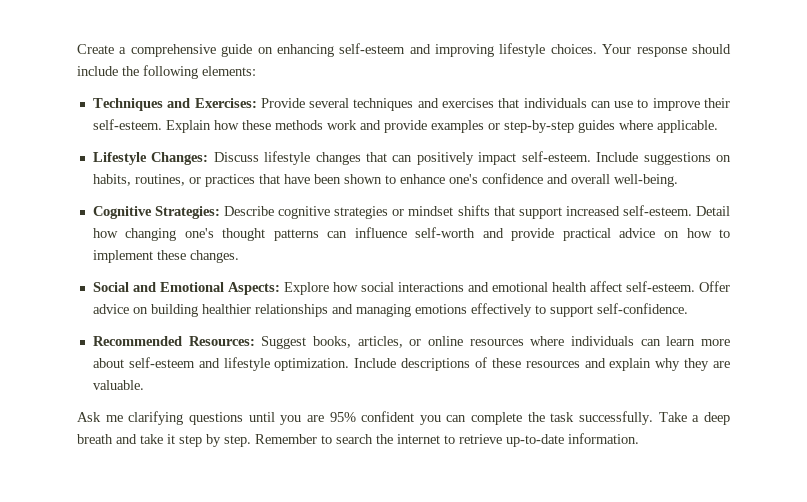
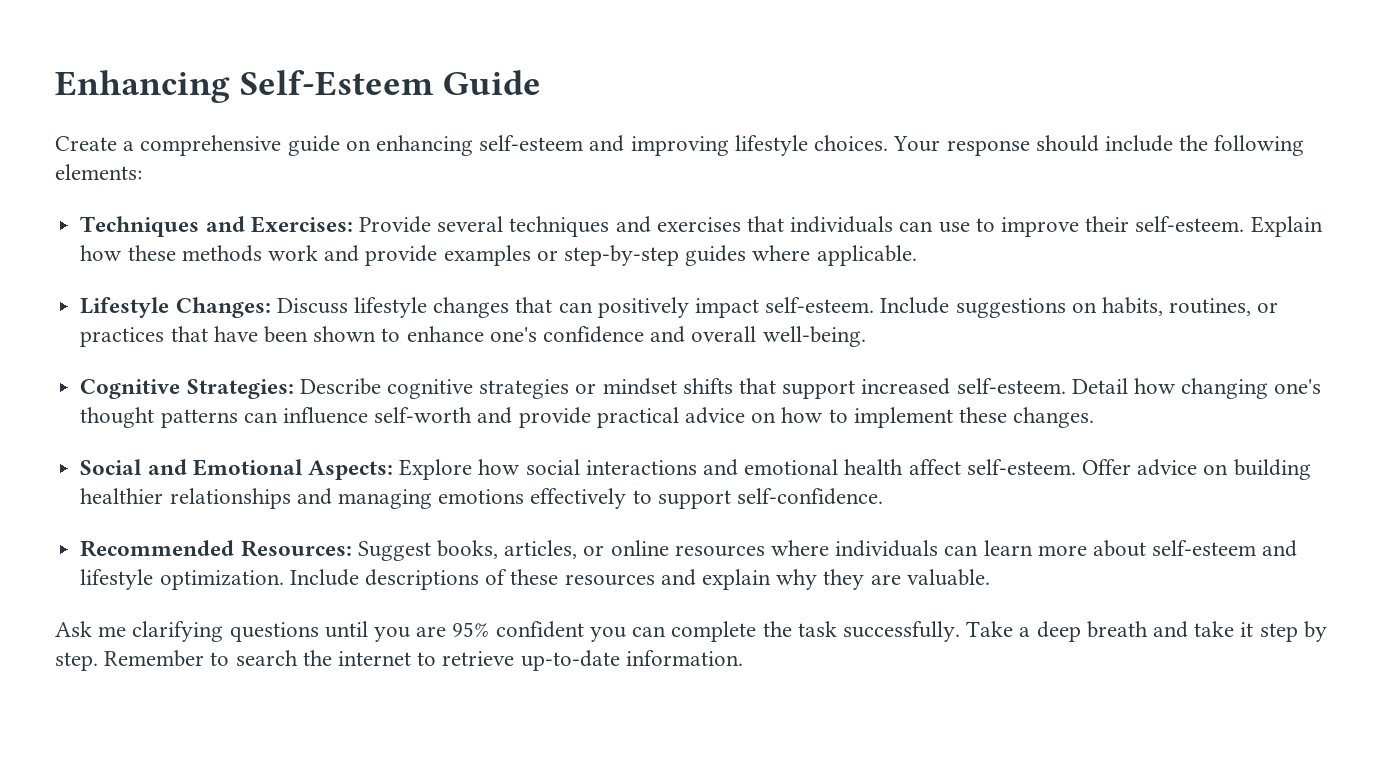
+ Enhancing Self-Esteem Guide

